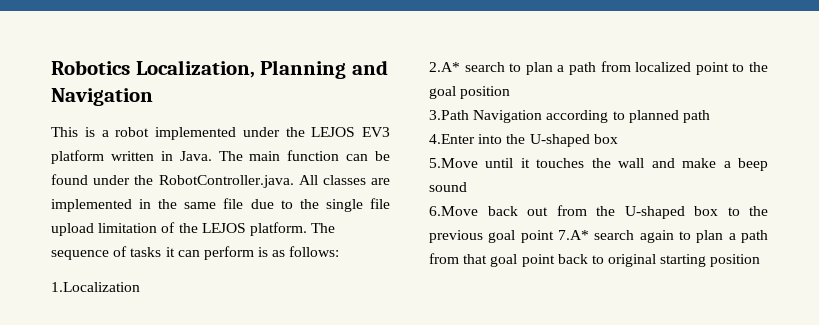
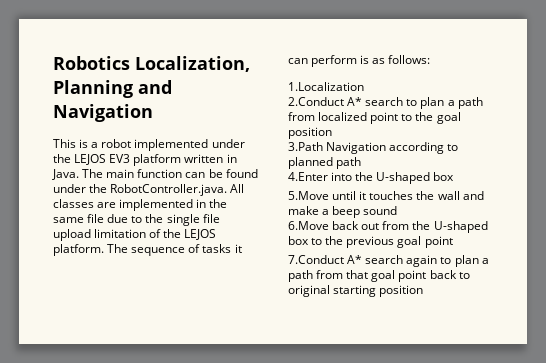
- 2.A* search to plan a path from localized point to the goal position
+ 2.Conduct A* search to plan a path from localized point to the goal position
- 6.Move back out from the U-shaped box to the previous goal point 7.A* search again to plan a path from that goal point back to original starting position
+ 6.Move back out from the U-shaped box to the previous goal point
+ 7.Conduct A* search again to plan a path from that goal point back to original starting position

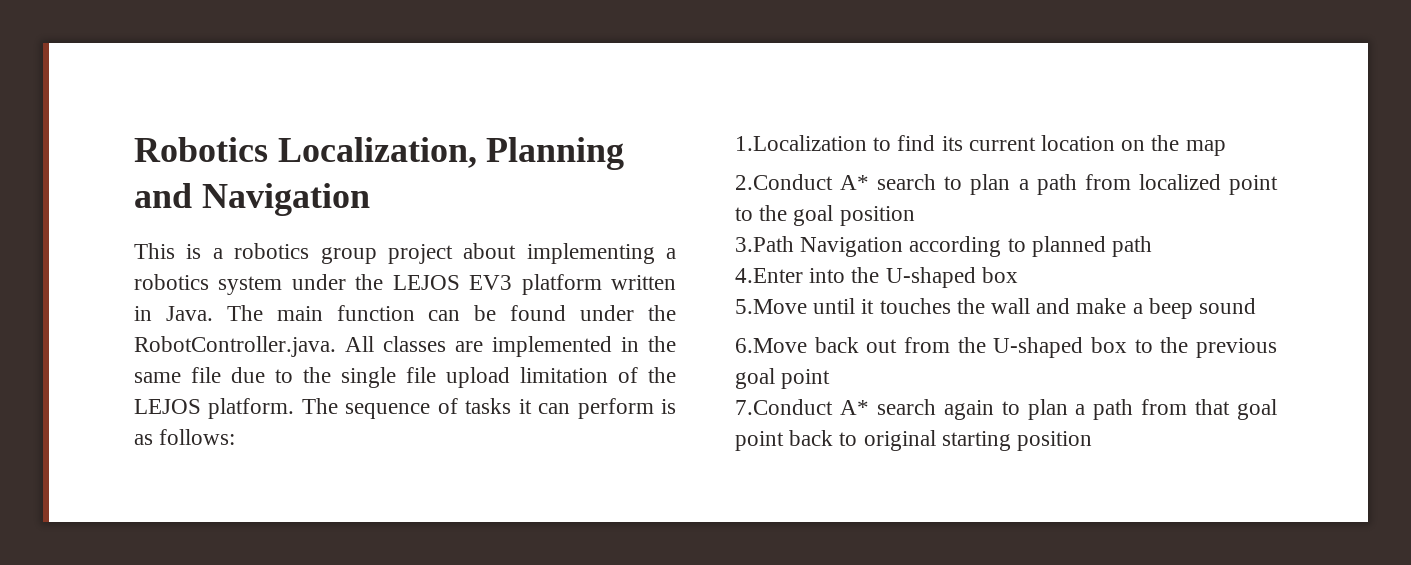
- This is a robot implemented under the LEJOS EV3 platform written in Java.
+ This is a robotics group project about implementing a robotics system under the LEJOS EV3 platform written in Java.
- 1.Localization
+ 1.Localization to find its current location on the map

